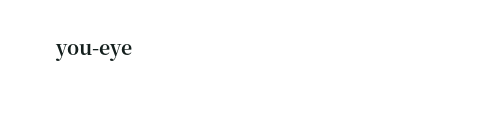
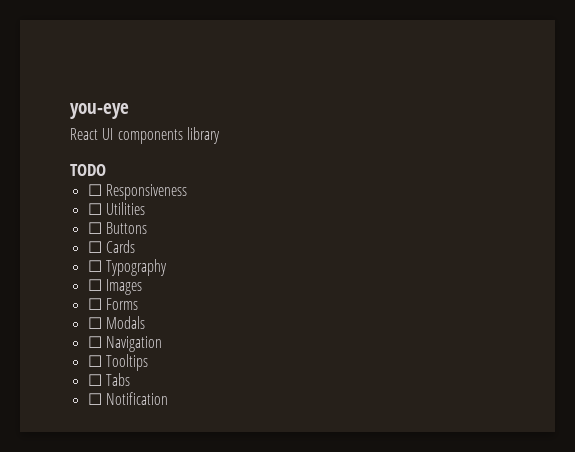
+ React UI components library
+ TODO
+ ☐ Responsiveness
+ ☐ Utilities
+ ☐ Buttons
+ ☐ Cards
+ ☐ Typography
+ ☐ Images
+ ☐ Forms
+ ☐ Modals
+ ☐ Navigation
+ ☐ Tooltips
+ ☐ Tabs
+ ☐ Notification

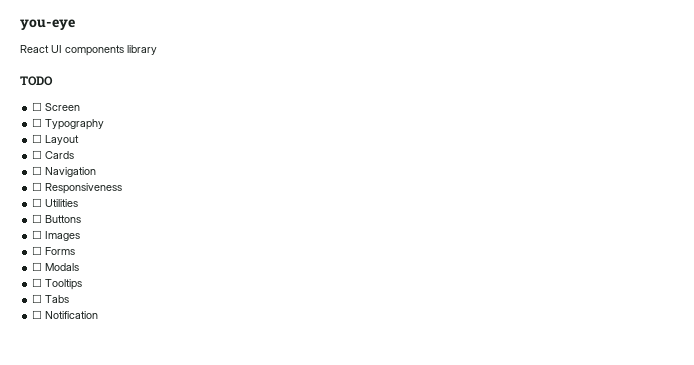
+ ☐ Screen
+ ☐ Typography
+ ☐ Layout
+ ☐ Cards
+ ☐ Navigation
- ☐ Cards
- ☐ Typography
- ☐ Navigation

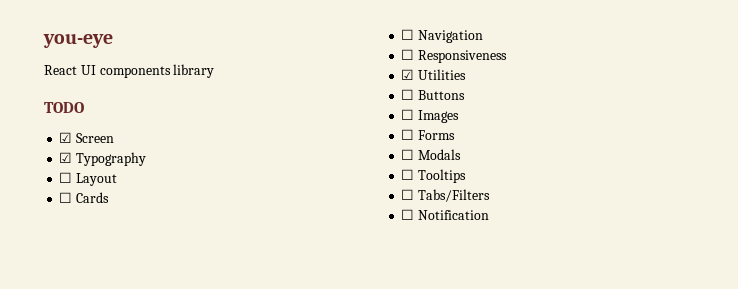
- ☐ Screen
+ ☑ Screen
- ☐ Typography
+ ☑ Typography
- ☐ Utilities
+ ☑ Utilities
- ☐ Tabs
+ ☐ Tabs/Filters

